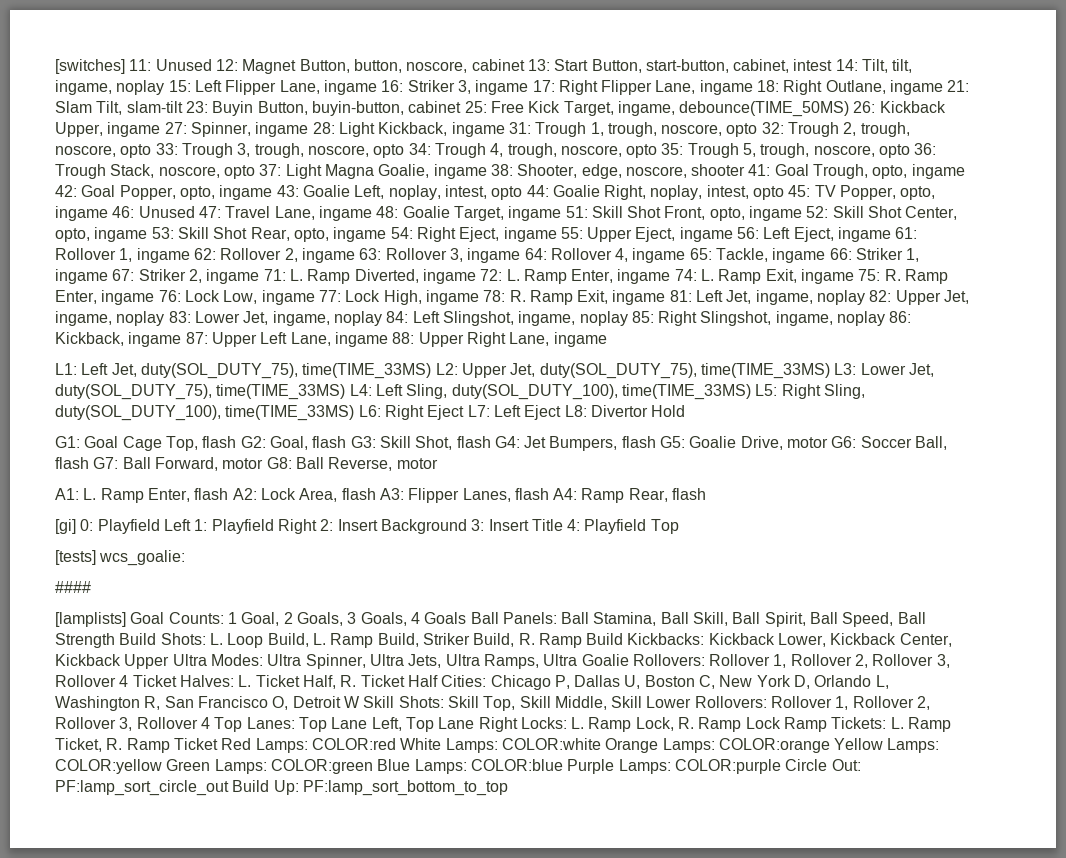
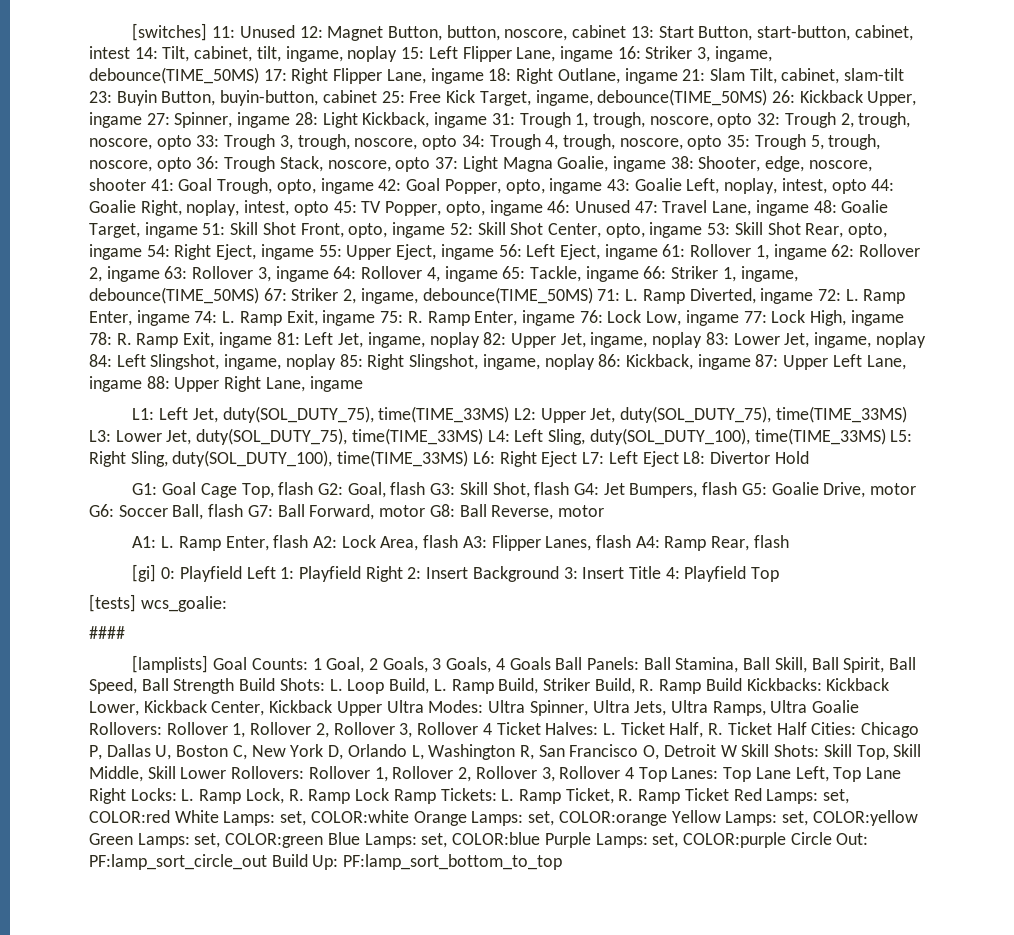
- Tilt, tilt, ingame, noplay 15:
+ Tilt, cabinet, tilt, ingame, noplay 15:
- Striker 3, ingame 17:
+ Striker 3, ingame, debounce(TIME_50MS) 17:
- Slam Tilt, slam-tilt 23:
+ Slam Tilt, cabinet, slam-tilt 23:
- Striker 1, ingame 67:
+ Striker 1, ingame, debounce(TIME_50MS) 67:
- Striker 2, ingame 71:
+ Striker 2, ingame, debounce(TIME_50MS) 71:
- COLOR:red White Lamps:
+ set, COLOR:red White Lamps:
- COLOR:white Orange Lamps:
+ set, COLOR:white Orange Lamps:
- COLOR:orange Yellow Lamps:
+ set, COLOR:orange Yellow Lamps:
- COLOR:yellow Green Lamps:
+ set, COLOR:yellow Green Lamps:
- COLOR:green Blue Lamps:
+ set, COLOR:green Blue Lamps:
- COLOR:blue Purple Lamps:
+ set, COLOR:blue Purple Lamps:
- COLOR:purple Circle Out:
+ set, COLOR:purple Circle Out:

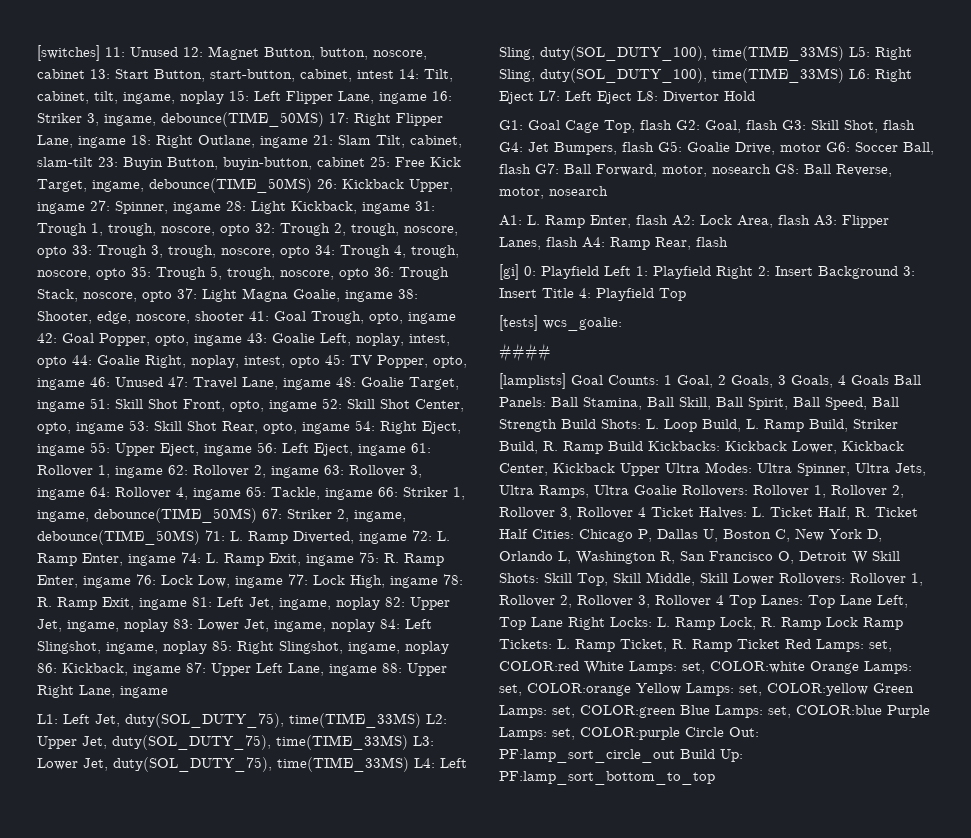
- G1: Goal Cage Top, flash G2: Goal, flash G3: Skill Shot, flash G4: Jet Bumpers, flash G5: Goalie Drive, motor G6: Soccer Ball, flash G7: Ball Forward, motor G8: Ball Reverse, motor
+ G1: Goal Cage Top, flash G2: Goal, flash G3: Skill Shot, flash G4: Jet Bumpers, flash G5: Goalie Drive, motor G6: Soccer Ball, flash G7: Ball Forward, motor, nosearch G8: Ball Reverse, motor, nosearch

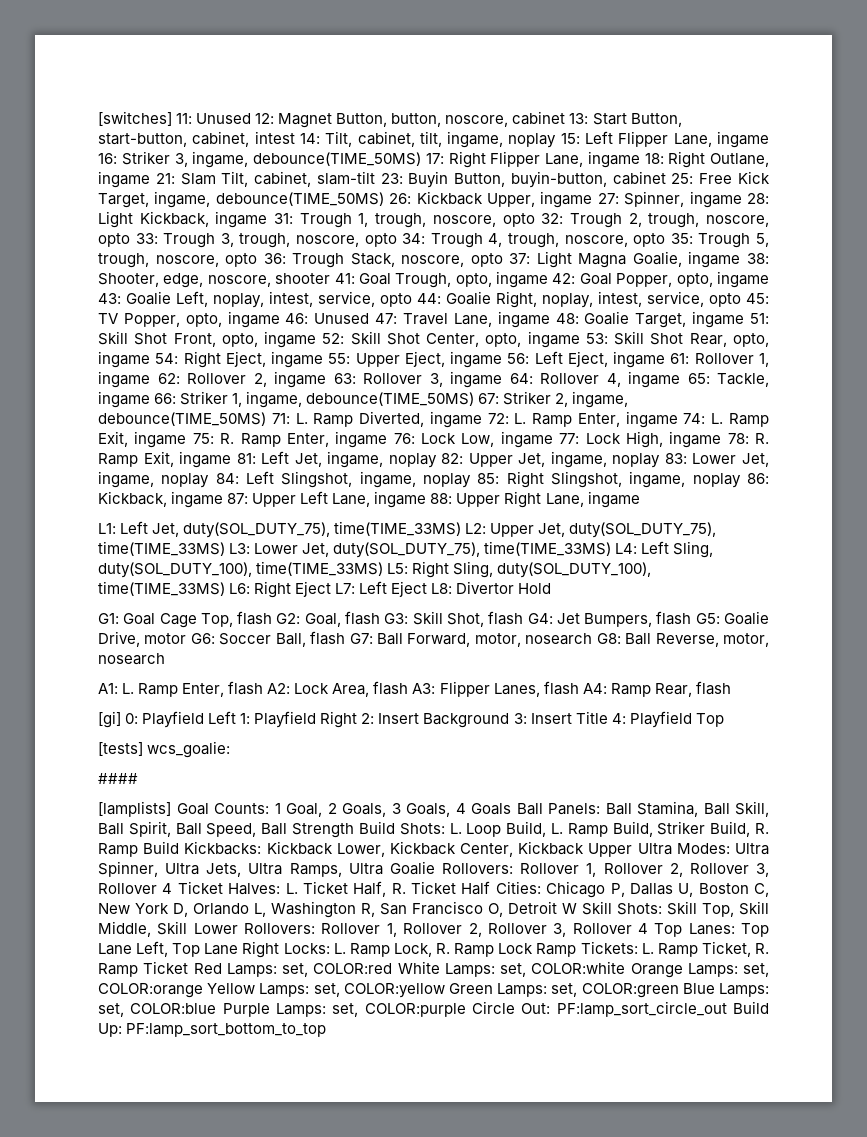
- Goalie Left, noplay, intest, opto 44:
+ Goalie Left, noplay, intest, service, opto 44:
- Goalie Right, noplay, intest, opto 45:
+ Goalie Right, noplay, intest, service, opto 45:

